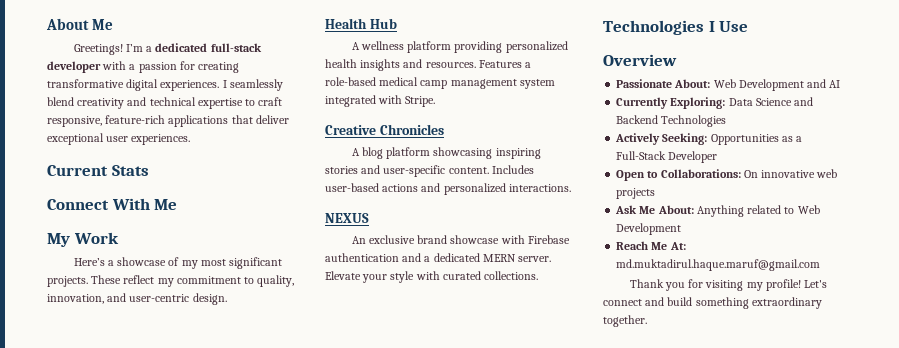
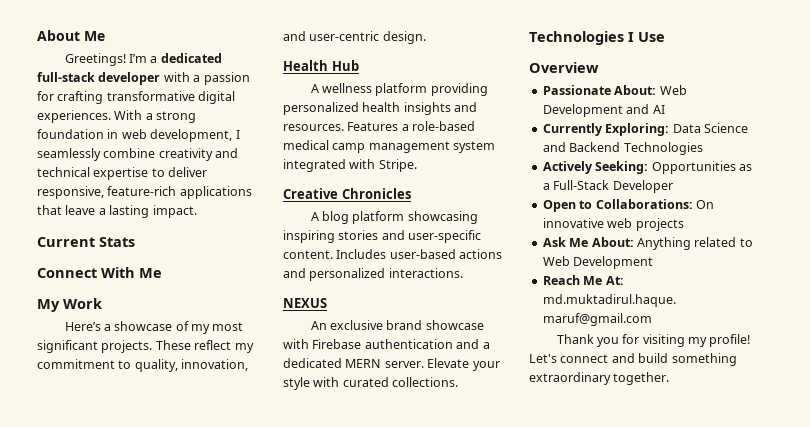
- I’m a dedicated full-stack developer with a passion for creating transformative digital experiences.
+ I’m a dedicated full-stack developer with a passion for crafting transformative digital experiences.
- I seamlessly blend creativity and technical expertise to craft responsive, feature-rich applications that deliver exceptional user experiences.
+ With a strong foundation in web development, I seamlessly combine creativity and technical expertise to deliver responsive, feature-rich applications that leave a lasting impact.

